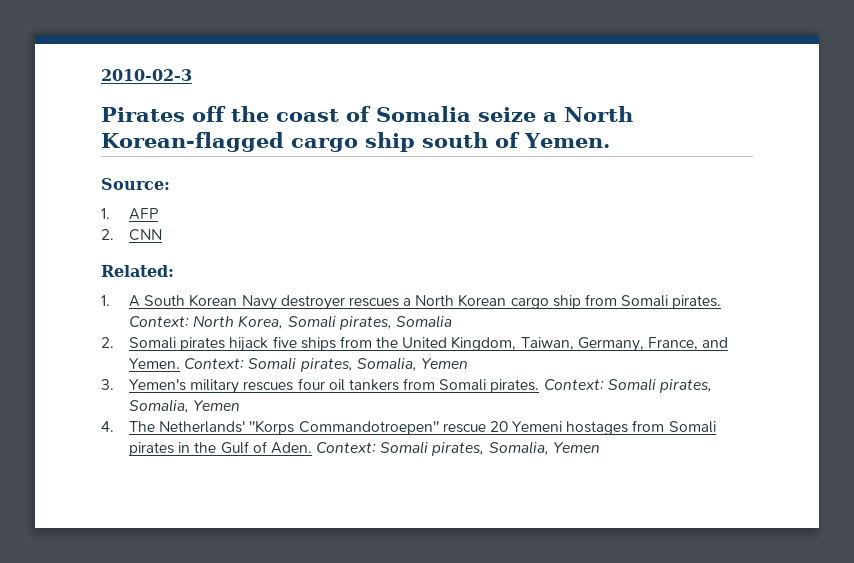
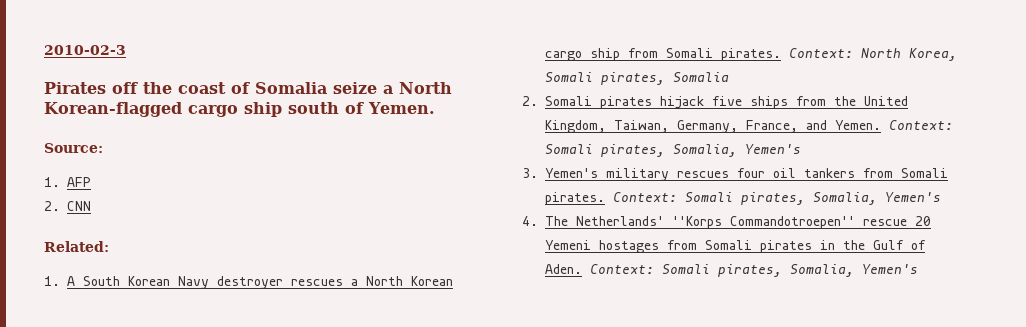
- 2. Somali pirates hijack five ships from the United Kingdom, Taiwan, Germany, France, and Yemen. Context: Somali pirates, Somalia, Yemen
+ 2. Somali pirates hijack five ships from the United Kingdom, Taiwan, Germany, France, and Yemen. Context: Somali pirates, Somalia, Yemen's
- 3. Yemen's military rescues four oil tankers from Somali pirates. Context: Somali pirates, Somalia, Yemen
+ 3. Yemen's military rescues four oil tankers from Somali pirates. Context: Somali pirates, Somalia, Yemen's
- 4. The Netherlands' ''Korps Commandotroepen'' rescue 20 Yemeni hostages from Somali pirates in the Gulf of Aden. Context: Somali pirates, Somalia, Yemen
+ 4. The Netherlands' ''Korps Commandotroepen'' rescue 20 Yemeni hostages from Somali pirates in the Gulf of Aden. Context: Somali pirates, Somalia, Yemen's

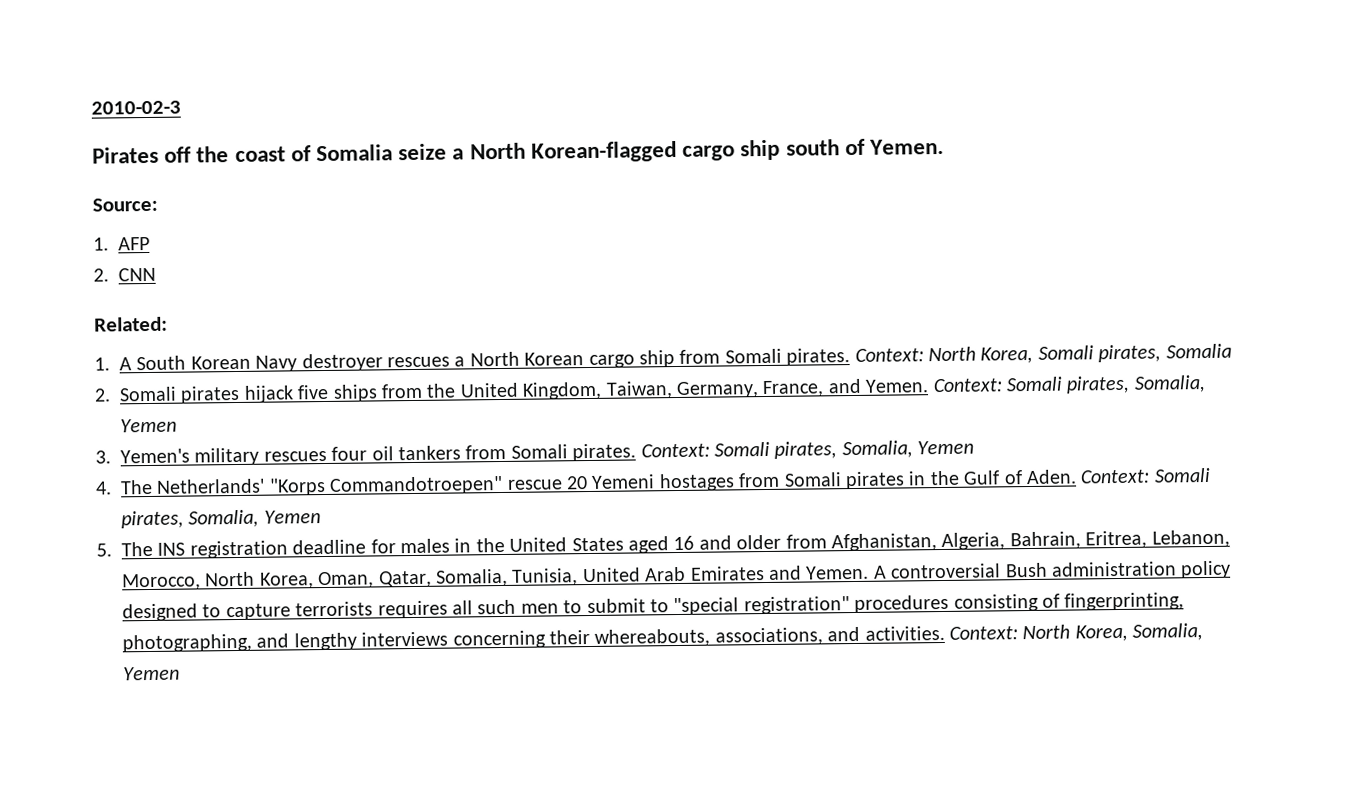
- 2. Somali pirates hijack five ships from the United Kingdom, Taiwan, Germany, France, and Yemen. Context: Somali pirates, Somalia, Yemen's
+ 2. Somali pirates hijack five ships from the United Kingdom, Taiwan, Germany, France, and Yemen. Context: Somali pirates, Somalia, Yemen
- 3. Yemen's military rescues four oil tankers from Somali pirates. Context: Somali pirates, Somalia, Yemen's
+ 3. Yemen's military rescues four oil tankers from Somali pirates. Context: Somali pirates, Somalia, Yemen
- 4. The Netherlands' ''Korps Commandotroepen'' rescue 20 Yemeni hostages from Somali pirates in the Gulf of Aden. Context: Somali pirates, Somalia, Yemen's
+ 4. The Netherlands' "Korps Commandotroepen" rescue 20 Yemeni hostages from Somali pirates in the Gulf of Aden. Context: Somali pirates, Somalia, Yemen
+ 5. The INS registration deadline for males in the United States aged 16 and older from Afghanistan, Algeria, Bahrain, Eritrea, Lebanon, Morocco, North Korea, Oman, Qatar, Somalia, Tunisia, United Arab Emirates and Yemen. A controversial Bush administration policy designed to capture terrorists requires all such men to submit to "special registration" procedures consisting of fingerprinting, photographing, and lengthy interviews concerning their whereabouts, associations, and activities. Context: North Korea, Somalia, Yemen

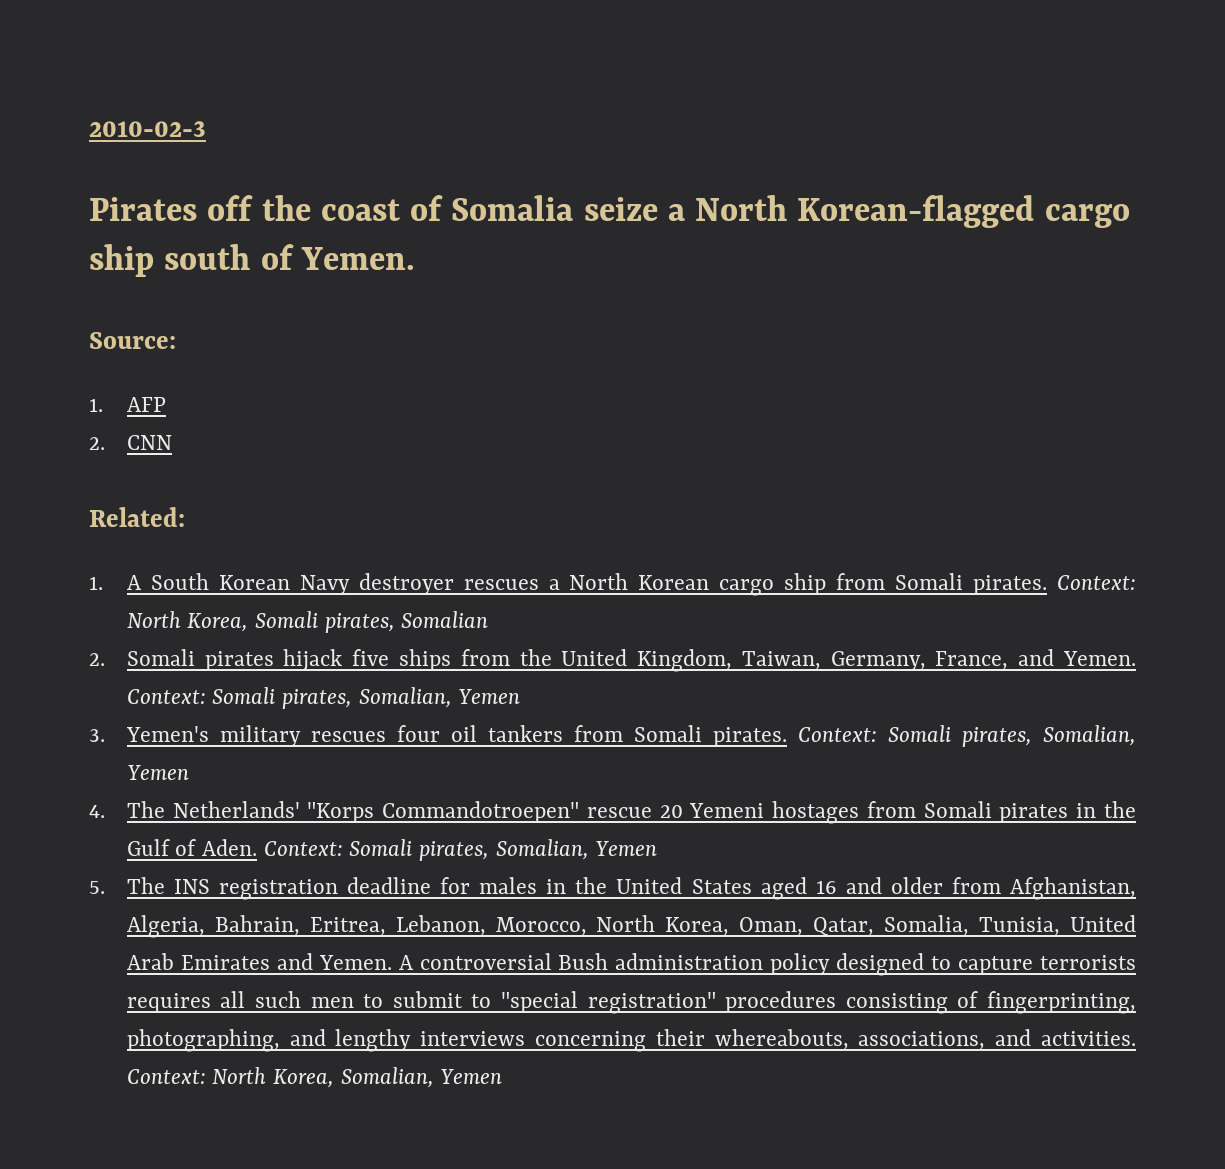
- Context: North Korea, Somali pirates, Somalia
+ Context: North Korea, Somali pirates, Somalian
- 2. Somali pirates hijack five ships from the United Kingdom, Taiwan, Germany, France, and Yemen. Context: Somali pirates, Somalia, Yemen
+ 2. Somali pirates hijack five ships from the United Kingdom, Taiwan, Germany, France, and Yemen. Context: Somali pirates, Somalian, Yemen
- 3. Yemen's military rescues four oil tankers from Somali pirates. Context: Somali pirates, Somalia, Yemen
+ 3. Yemen's military rescues four oil tankers from Somali pirates. Context: Somali pirates, Somalian, Yemen
- 4. The Netherlands' "Korps Commandotroepen" rescue 20 Yemeni hostages from Somali pirates in the Gulf of Aden. Context: Somali pirates, Somalia, Yemen
+ 4. The Netherlands' "Korps Commandotroepen" rescue 20 Yemeni hostages from Somali pirates in the Gulf of Aden. Context: Somali pirates, Somalian, Yemen
- Context: North Korea, Somalia, Yemen
+ Context: North Korea, Somalian, Yemen

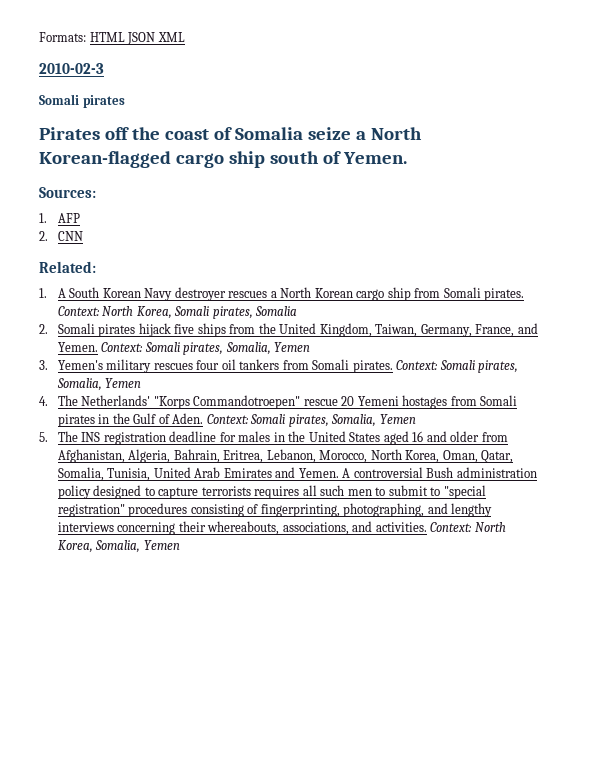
+ Formats: HTML JSON XML
  2010-02-3
+ Somali pirates
- Source:
+ Sources:
- Context: North Korea, Somali pirates, Somalian
+ Context: North Korea, Somali pirates, Somalia
- 2. Somali pirates hijack five ships from the United Kingdom, Taiwan, Germany, France, and Yemen. Context: Somali pirates, Somalian, Yemen
+ 2. Somali pirates hijack five ships from the United Kingdom, Taiwan, Germany, France, and Yemen. Context: Somali pirates, Somalia, Yemen
- 3. Yemen's military rescues four oil tankers from Somali pirates. Context: Somali pirates, Somalian, Yemen
+ 3. Yemen's military rescues four oil tankers from Somali pirates. Context: Somali pirates, Somalia, Yemen
- 4. The Netherlands' "Korps Commandotroepen" rescue 20 Yemeni hostages from Somali pirates in the Gulf of Aden. Context: Somali pirates, Somalian, Yemen
+ 4. The Netherlands' "Korps Commandotroepen" rescue 20 Yemeni hostages from Somali pirates in the Gulf of Aden. Context: Somali pirates, Somalia, Yemen
- Context: North Korea, Somalian, Yemen
+ Context: North Korea, Somalia, Yemen

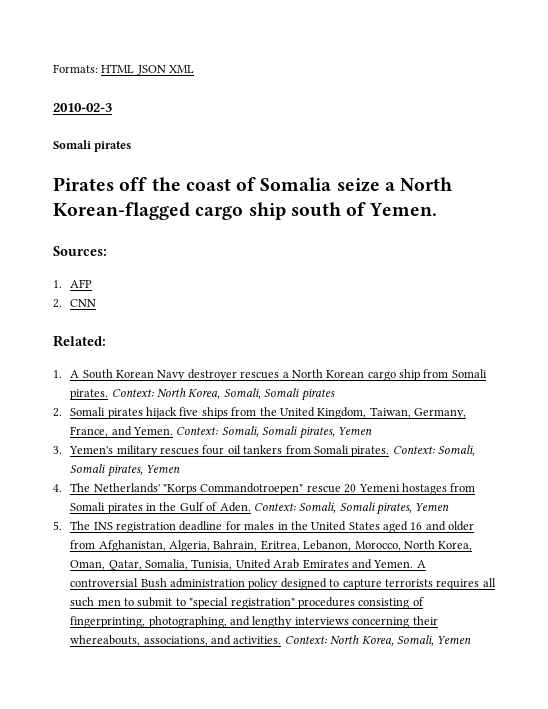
- Context: North Korea, Somali pirates, Somalia
+ Context: North Korea, Somali, Somali pirates
- 2. Somali pirates hijack five ships from the United Kingdom, Taiwan, Germany, France, and Yemen. Context: Somali pirates, Somalia, Yemen
+ 2. Somali pirates hijack five ships from the United Kingdom, Taiwan, Germany, France, and Yemen. Context: Somali, Somali pirates, Yemen
- 3. Yemen's military rescues four oil tankers from Somali pirates. Context: Somali pirates, Somalia, Yemen
+ 3. Yemen's military rescues four oil tankers from Somali pirates. Context: Somali, Somali pirates, Yemen
- 4. The Netherlands' "Korps Commandotroepen" rescue 20 Yemeni hostages from Somali pirates in the Gulf of Aden. Context: Somali pirates, Somalia, Yemen
+ 4. The Netherlands' "Korps Commandotroepen" rescue 20 Yemeni hostages from Somali pirates in the Gulf of Aden. Context: Somali, Somali pirates, Yemen
- Context: North Korea, Somalia, Yemen
+ Context: North Korea, Somali, Yemen

